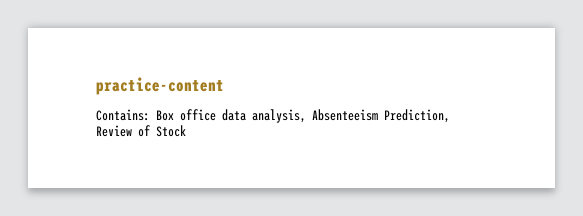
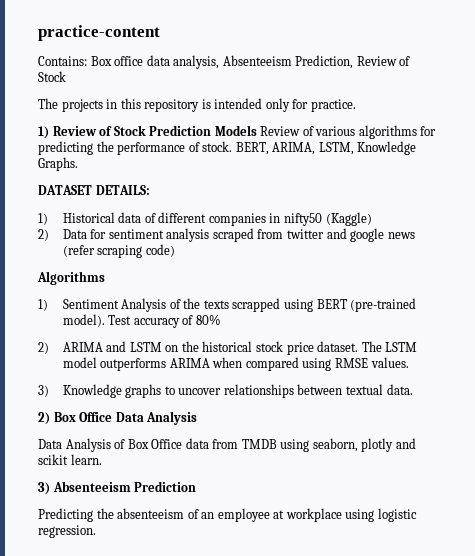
+ The projects in this repository is intended only for practice.
+ 1) Review of Stock Prediction Models Review of various algorithms for predicting the performance of stock. BERT, ARIMA, LSTM, Knowledge Graphs.
+ DATASET DETAILS:
+ 1) Historical data of different companies in nifty50 (Kaggle)
+ 2) Data for sentiment analysis scraped from twitter and google news (refer scraping code)
+ Algorithms
+ 1) Sentiment Analysis of the texts scrapped using BERT (pre-trained model). Test accuracy of 80%
+ 2) ARIMA and LSTM on the historical stock price dataset. The LSTM model outperforms ARIMA when compared using RMSE values.
+ 3) Knowledge graphs to uncover relationships between textual data.
+ 2) Box Office Data Analysis
+ Data Analysis of Box Office data from TMDB using seaborn, plotly and scikit learn.
+ 3) Absenteeism Prediction
+ Predicting the absenteeism of an employee at workplace using logistic regression.

